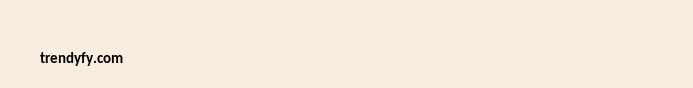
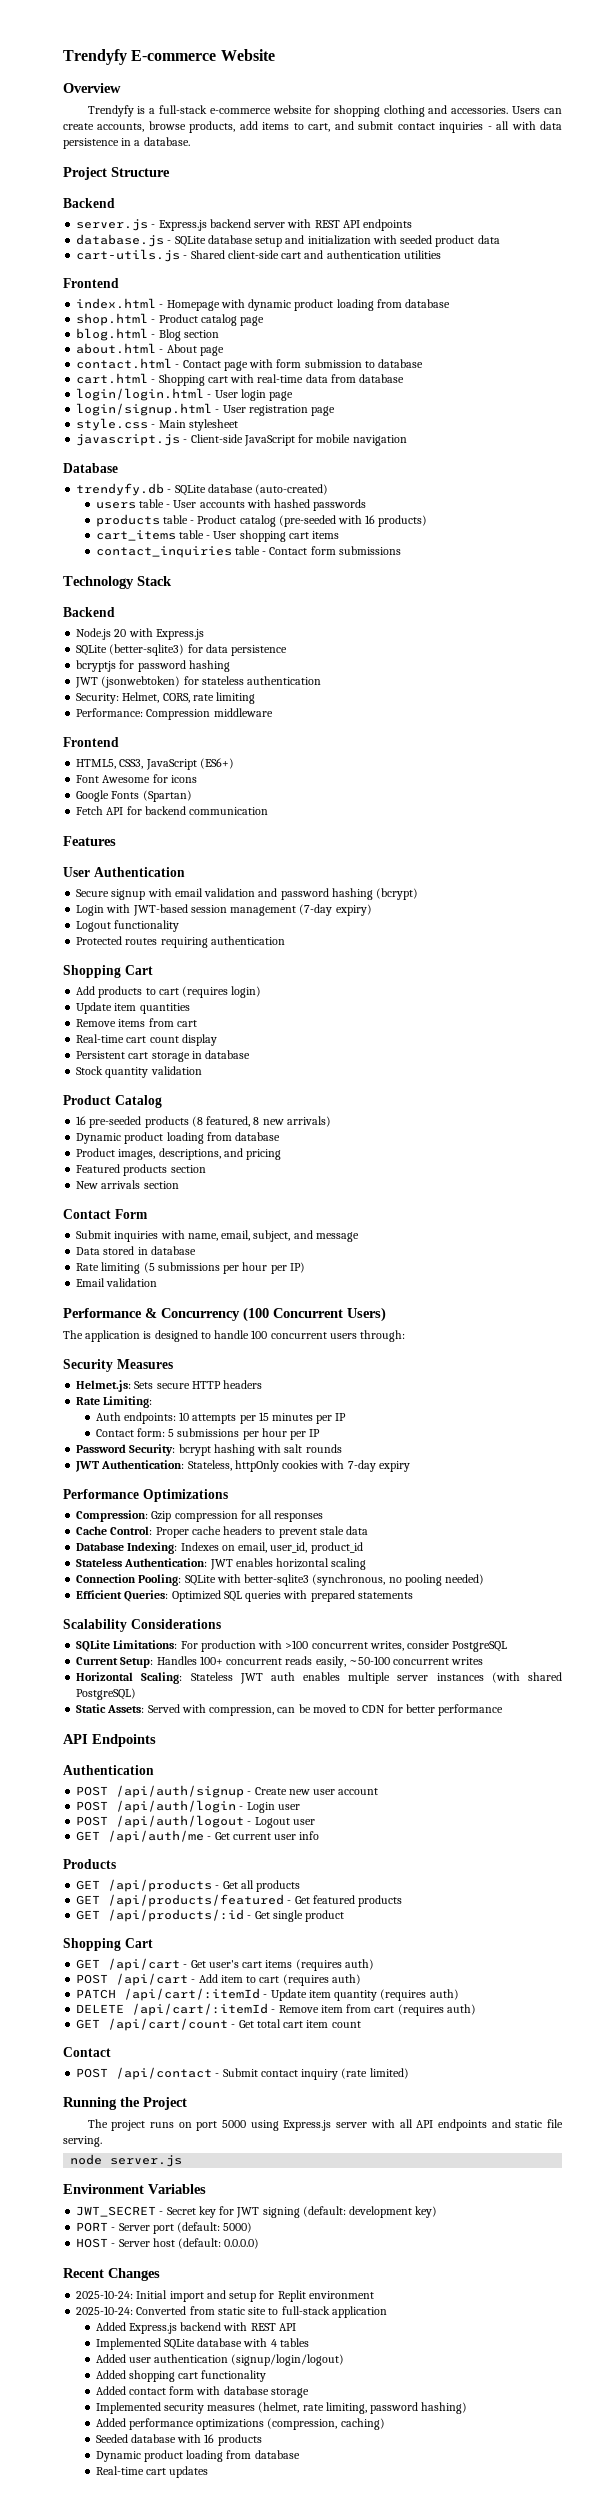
- trendyfy.com
+ Trendyfy E-commerce Website
+ Overview
+ Trendyfy is a full-stack e-commerce website for shopping clothing and accessories. Users can create accounts, browse products, add items to cart, and submit contact inquiries - all with data persistence in a database.
+ Project Structure
+ Backend
+ server.js - Express.js backend server with REST API endpoints
+ database.js - SQLite database setup and initialization with seeded product data
+ cart-utils.js - Shared client-side cart and authentication utilities
+ Frontend
+ index.html - Homepage with dynamic product loading from database
+ shop.html - Product catalog page
+ blog.html - Blog section
+ about.html - About page
+ contact.html - Contact page with form submission to database
+ cart.html - Shopping cart with real-time data from database
+ login/login.html - User login page
+ login/signup.html - User registration page
+ style.css - Main stylesheet
+ javascript.js - Client-side JavaScript for mobile navigation
+ Database
+ trendyfy.db - SQLite database (auto-created)
+ users table - User accounts with hashed passwords
+ products table - Product catalog (pre-seeded with 16 products)
+ cart_items table - User shopping cart items
+ contact_inquiries table - Contact form submissions
+ Technology Stack
+ Backend
+ Node.js 20 with Express.js
+ SQLite (better-sqlite3) for data persistence
+ bcryptjs for password hashing
+ JWT (jsonwebtoken) for stateless authentication
+ Security: Helmet, CORS, rate limiting
+ Performance: Compression middleware
+ Frontend
+ HTML5, CSS3, JavaScript (ES6+)
+ Font Awesome for icons
+ Google Fonts (Spartan)
+ Fetch API for backend communication
+ Features
+ User Authentication
+ Secure signup with email validation and password hashing (bcrypt)
+ Login with JWT-based session management (7-day expiry)
+ Logout functionality
+ Protected routes requiring authentication
+ Shopping Cart
+ Add products to cart (requires login)
+ Update item quantities
+ Remove items from cart
+ Real-time cart count display
+ Persistent cart storage in database
+ Stock quantity validation
+ Product Catalog
+ 16 pre-seeded products (8 featured, 8 new arrivals)
+ Dynamic product loading from database
+ Product images, descriptions, and pricing
+ Featured products section
+ New arrivals section
+ Contact Form
+ Submit inquiries with name, email, subject, and message
+ Data stored in database
+ Rate limiting (5 submissions per hour per IP)
+ Email validation
+ Performance & Concurrency (100 Concurrent Users)
+ The application is designed to handle 100 concurrent users through:
+ Security Measures
+ Helmet.js: Sets secure HTTP headers
+ Rate Limiting:
+ Auth endpoints: 10 attempts per 15 minutes per IP
+ Contact form: 5 submissions per hour per IP
+ Password Security: bcrypt hashing with salt rounds
+ JWT Authentication: Stateless, httpOnly cookies with 7-day expiry
+ Performance Optimizations
+ Compression: Gzip compression for all responses
+ Cache Control: Proper cache headers to prevent stale data
+ Database Indexing: Indexes on email, user_id, product_id
+ Stateless Authentication: JWT enables horizontal scaling
+ Connection Pooling: SQLite with better-sqlite3 (synchronous, no pooling needed)
+ Efficient Queries: Optimized SQL queries with prepared statements
+ Scalability Considerations
+ SQLite Limitations: For production with >100 concurrent writes, consider PostgreSQL
+ Current Setup: Handles 100+ concurrent reads easily, ~50-100 concurrent writes
+ Horizontal Scaling: Stateless JWT auth enables multiple server instances (with shared PostgreSQL)
+ Static Assets: Served with compression, can be moved to CDN for better performance
+ API Endpoints
+ Authentication
+ POST /api/auth/signup - Create new user account
+ POST /api/auth/login - Login user
+ POST /api/auth/logout - Logout user
+ GET /api/auth/me - Get current user info
+ Products
+ GET /api/products - Get all products
+ GET /api/products/featured - Get featured products
+ GET /api/products/:id - Get single product
+ Shopping Cart
+ GET /api/cart - Get user's cart items (requires auth)
+ POST /api/cart - Add item to cart (requires auth)
+ PATCH /api/cart/:itemId - Update item quantity (requires auth)
+ DELETE /api/cart/:itemId - Remove item from cart (requires auth)
+ GET /api/cart/count - Get total cart item count
+ Contact
+ POST /api/contact - Submit contact inquiry (rate limited)
+ Running the Project
+ The project runs on port 5000 using Express.js server with all API endpoints and static file serving.
+ node server.js
+ Environment Variables
+ JWT_SECRET - Secret key for JWT signing (default: development key)
+ PORT - Server port (default: 5000)
+ HOST - Server host (default: 0.0.0.0)
+ Recent Changes
+ 2025-10-24: Initial import and setup for Replit environment
+ 2025-10-24: Converted from static site to full-stack application
+ Added Express.js backend with REST API
+ Implemented SQLite database with 4 tables
+ Added user authentication (signup/login/logout)
+ Added shopping cart functionality
+ Added contact form with database storage
+ Implemented security measures (helmet, rate limiting, password hashing)
+ Added performance optimizations (compression, caching)
+ Seeded database with 16 products
+ Dynamic product loading from database
+ Real-time cart updates

